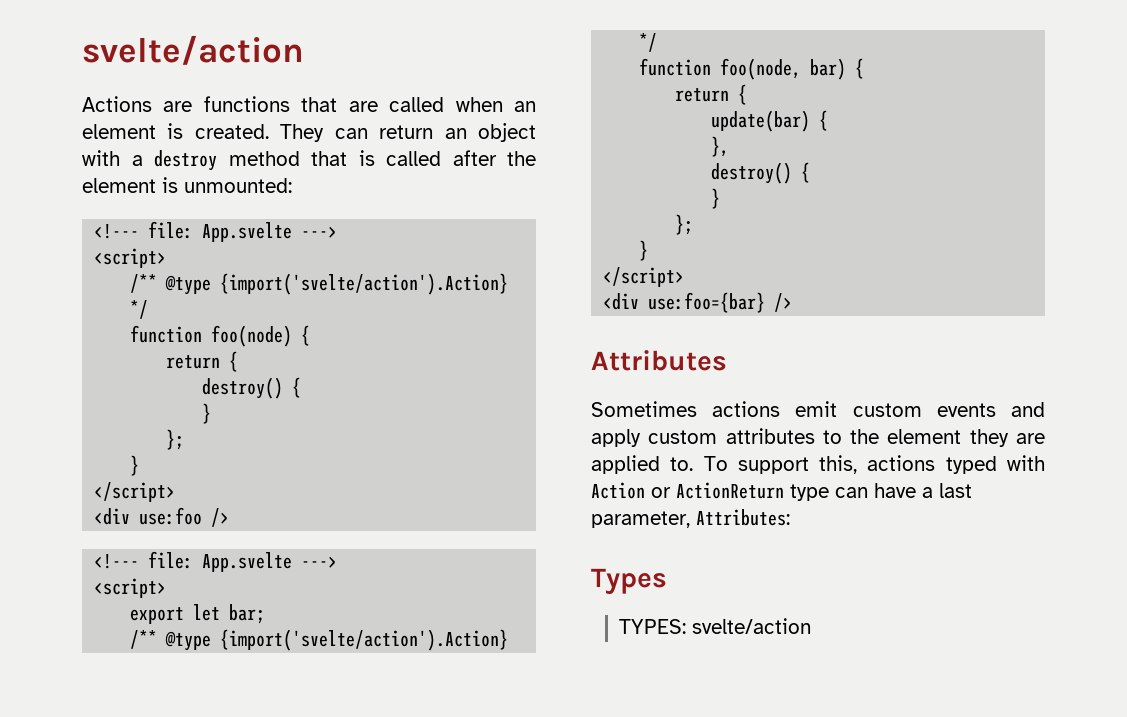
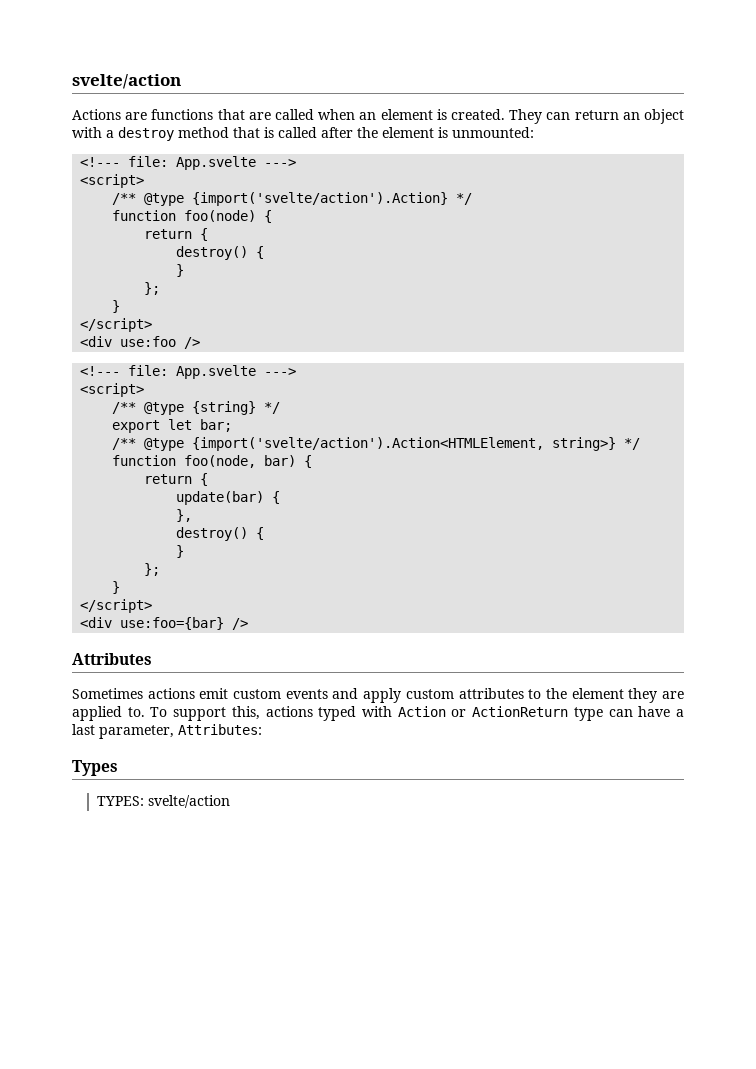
+ /** @type {string} */
  export let bar;
- /** @type {import('svelte/action').Action} */
+ /** @type {import('svelte/action').Action<HTMLElement, string>} */

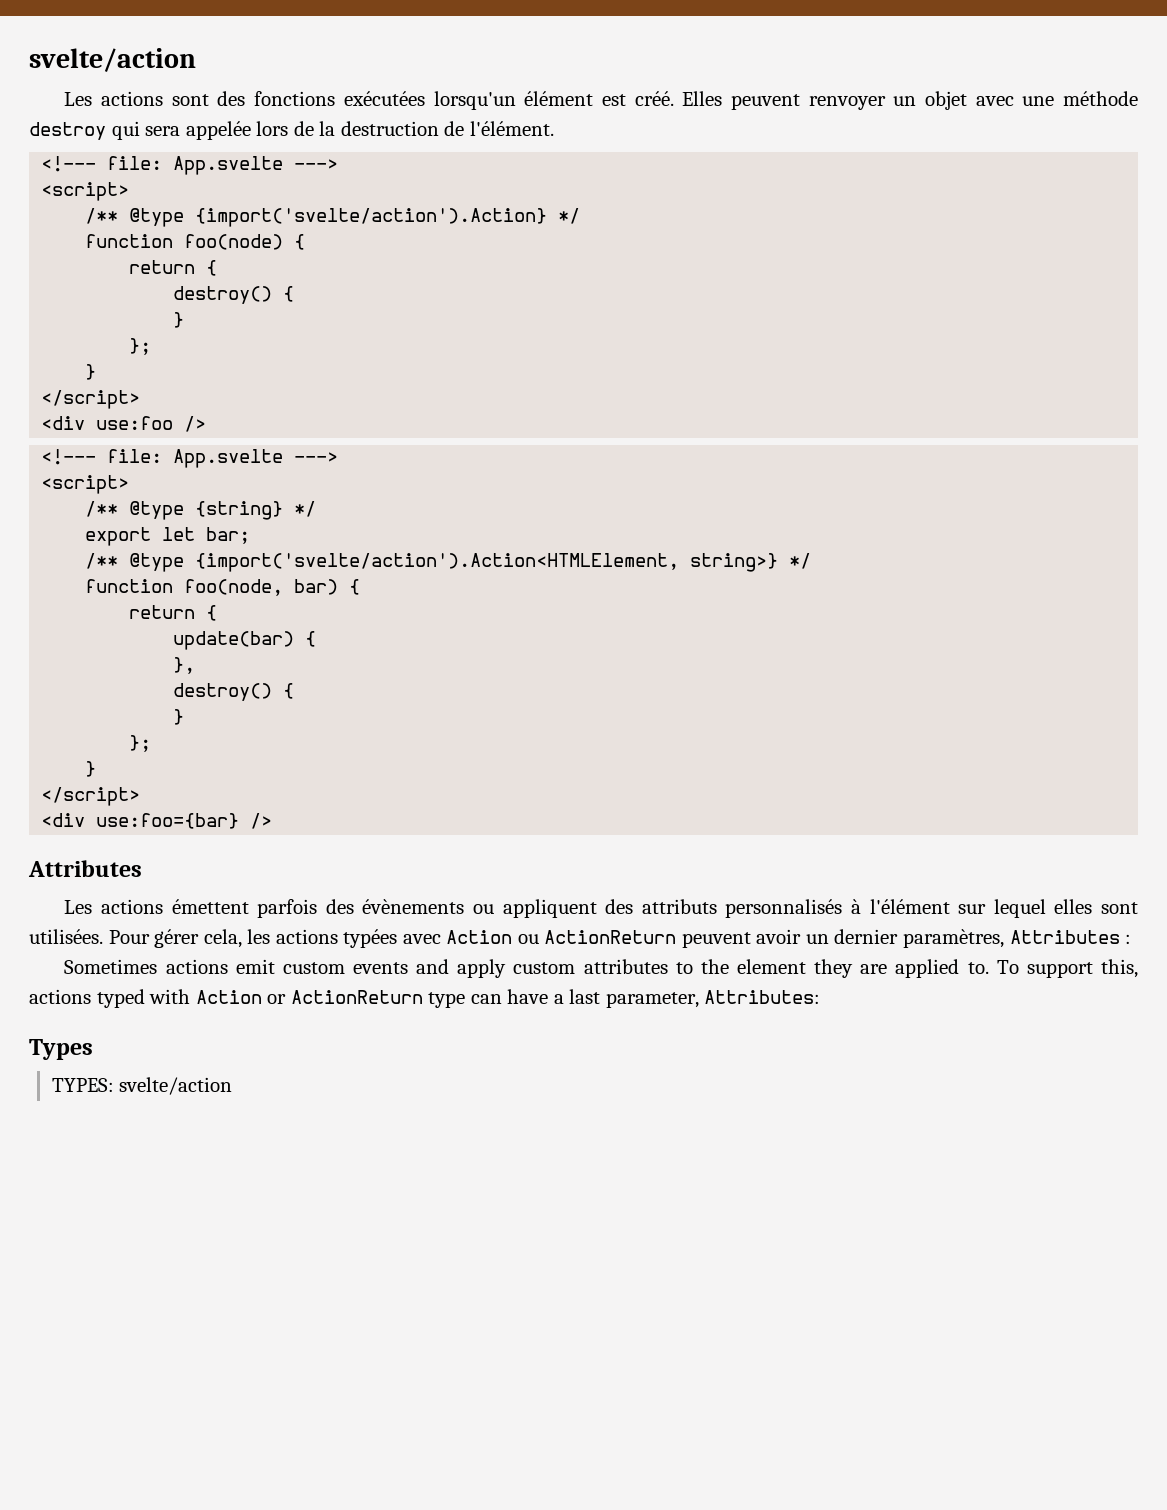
- Actions are functions that are called when an element is created. They can return an object with a destroy method that is called after the element is unmounted:
+ Les actions sont des fonctions exécutées lorsqu'un élément est créé. Elles peuvent renvoyer un objet avec une méthode destroy qui sera appelée lors de la destruction de l'élément.
+ Les actions émettent parfois des évènements ou appliquent des attributs personnalisés à l'élément sur lequel elles sont utilisées. Pour gérer cela, les actions typées avec Action ou ActionReturn peuvent avoir un dernier paramètres, Attributes :

